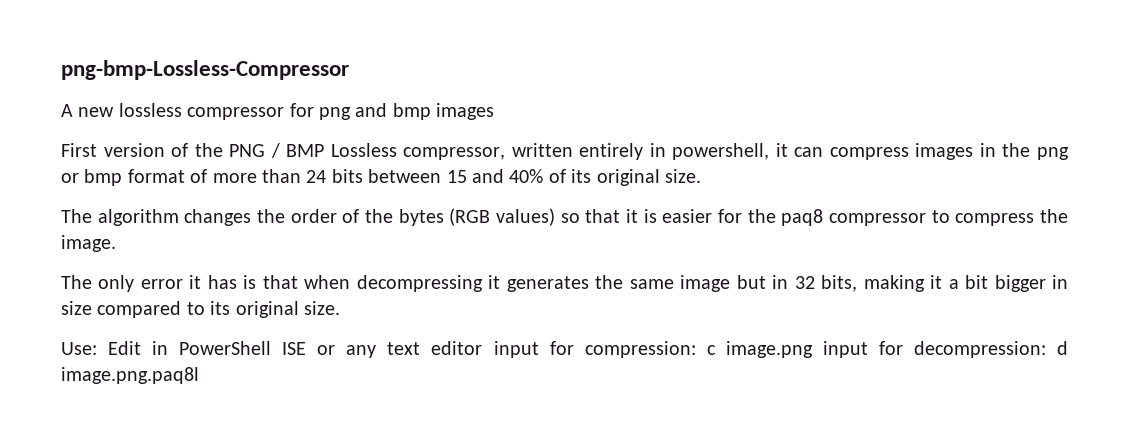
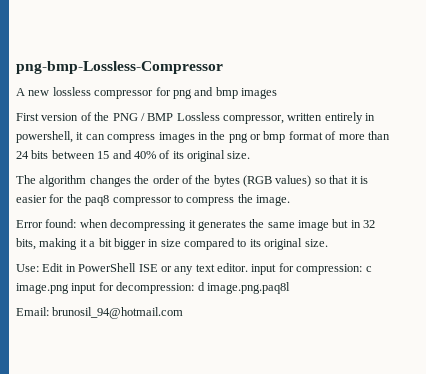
- The only error it has is that when decompressing it generates the same image but in 32 bits, making it a bit bigger in size compared to its original size.
+ Error found: when decompressing it generates the same image but in 32 bits, making it a bit bigger in size compared to its original size.
- Use: Edit in PowerShell ISE or any text editor input for compression: c image.png input for decompression: d image.png.paq8l
+ Use: Edit in PowerShell ISE or any text editor. input for compression: c image.png input for decompression: d image.png.paq8l
+ Email: brunosil_94@hotmail.com

